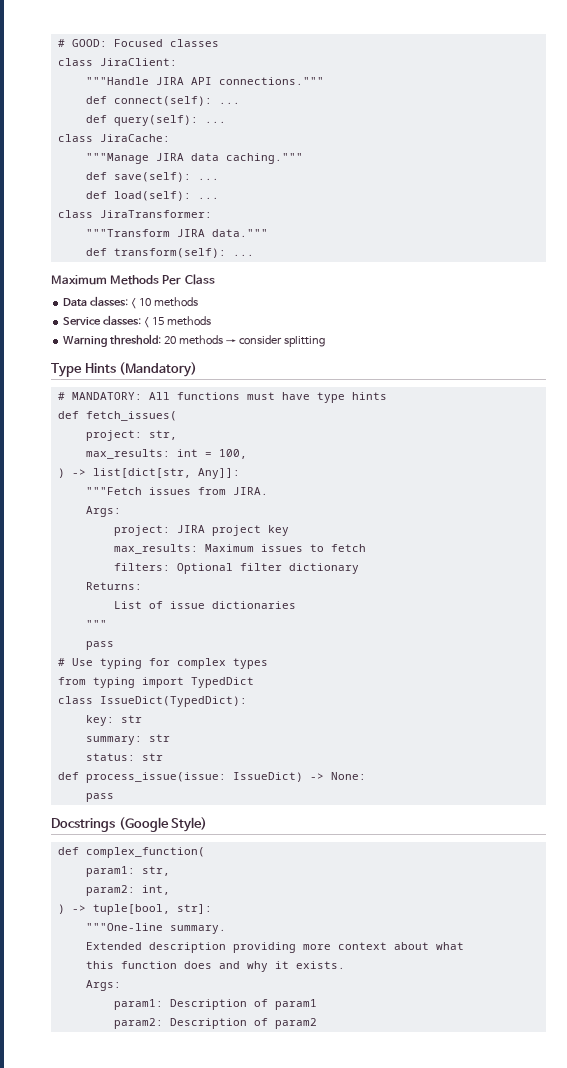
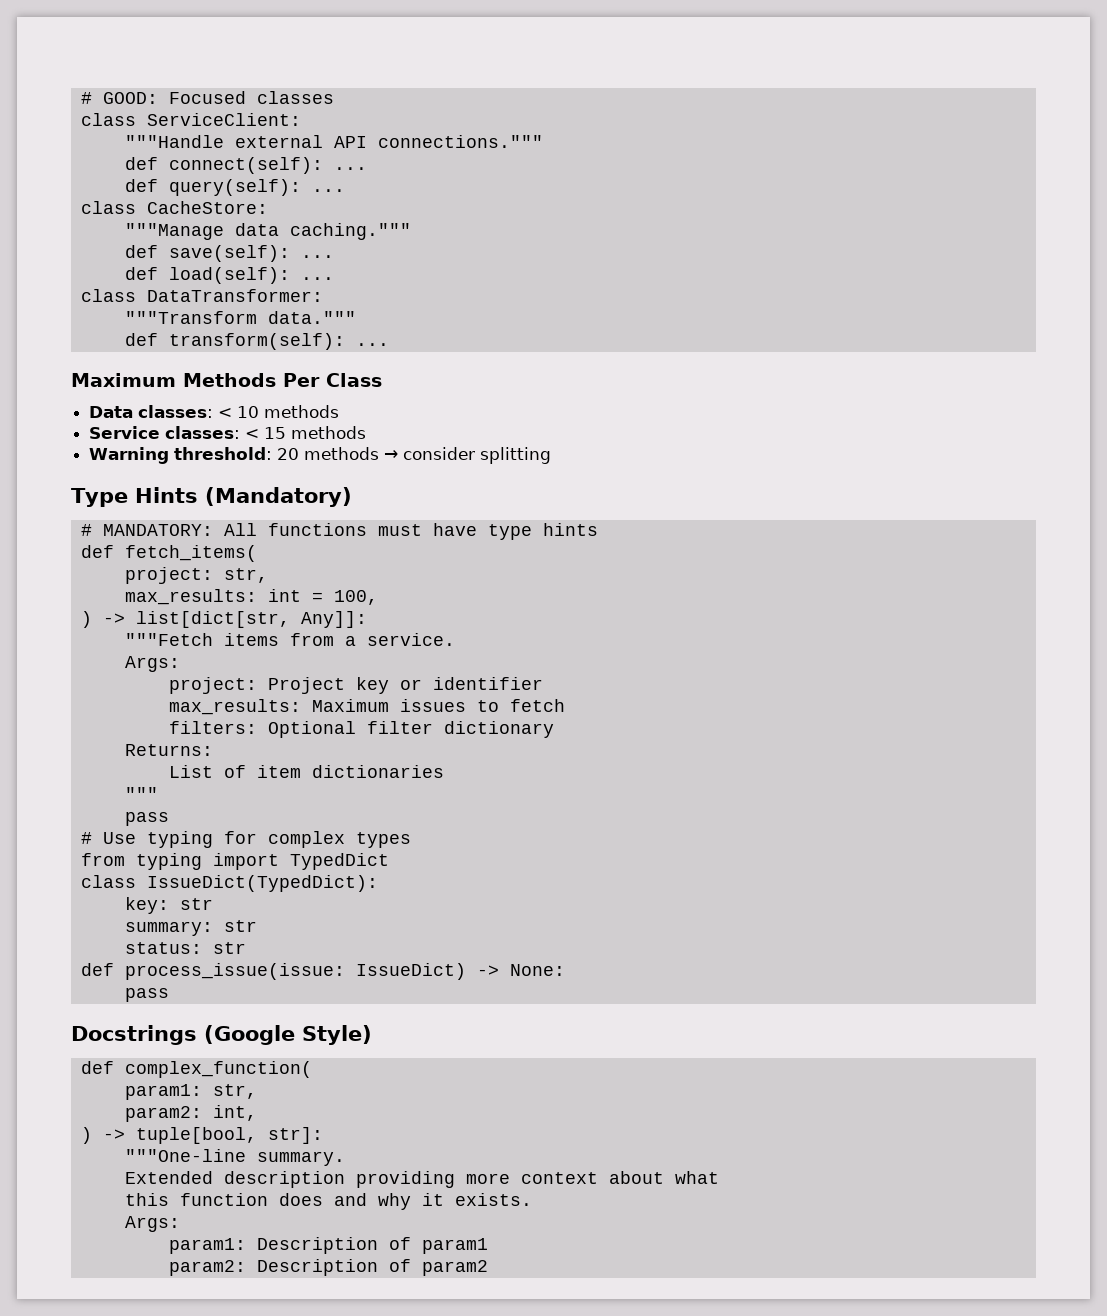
- class JiraClient:
+ class ServiceClient:
- """Handle JIRA API connections."""
+ """Handle external API connections."""
- class JiraCache:
+ class CacheStore:
- """Manage JIRA data caching."""
+ """Manage data caching."""
- class JiraTransformer:
+ class DataTransformer:
- """Transform JIRA data."""
+ """Transform data."""
- def fetch_issues(
+ def fetch_items(
- """Fetch issues from JIRA.
+ """Fetch items from a service.
- project: JIRA project key
+ project: Project key or identifier
- List of issue dictionaries
+ List of item dictionaries

